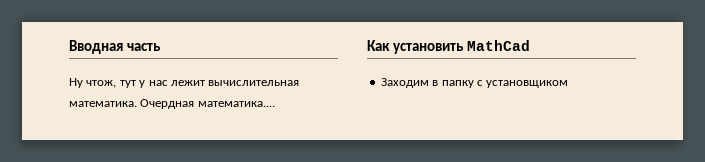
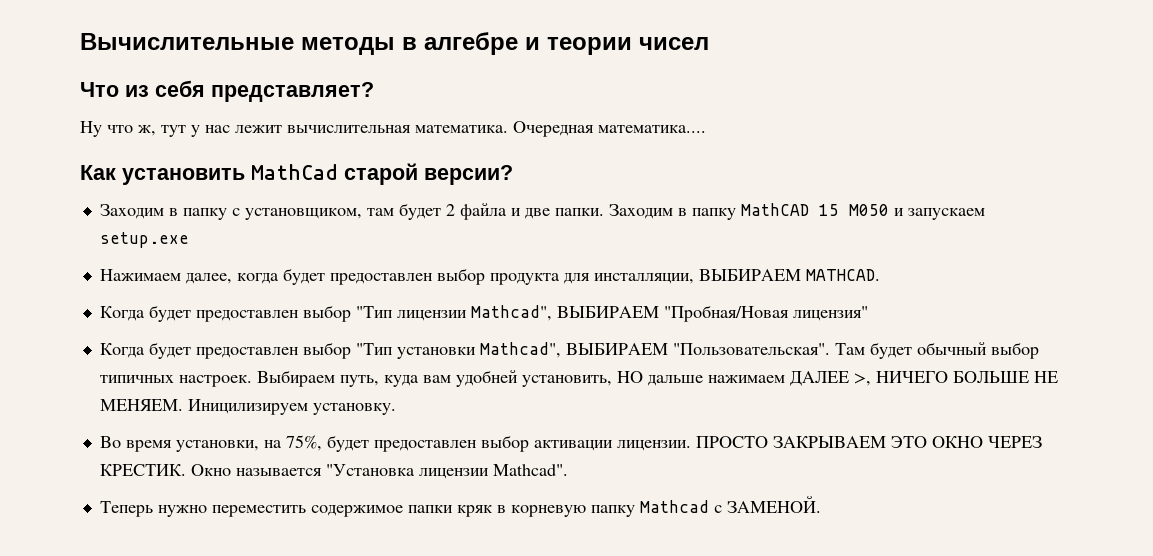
- Вводная часть
+ Вычислительные методы в алгебре и теории чисел
+ Что из себя представляет?
- Ну чтож, тут у нас лежит вычислительная математика.
+ Ну что ж, тут у нас лежит вычислительная математика.
- Очердная математика....
+ Очередная математика....
- Как установить MathCad
+ Как установить MathCad старой версии?
- Заходим в папку с установщиком
+ Заходим в папку с установщиком, там будет 2 файла и две папки. Заходим в папку MathCAD 15 M050 и запускаем setup.exe
+ Нажимаем далее, когда будет предоставлен выбор продукта для инсталляции, ВЫБИРАЕМ MATHCAD.
+ Когда будет предоставлен выбор "Тип лицензии Mathcad", ВЫБИРАЕМ "Пробная/Новая лицензия"
+ Когда будет предоставлен выбор "Тип установки Mathcad", ВЫБИРАЕМ "Пользовательская". Там будет обычный выбор типичных настроек. Выбираем путь, куда вам удобней установить, НО дальше нажимаем ДАЛЕЕ >, НИЧЕГО БОЛЬШЕ НЕ МЕНЯЕМ. Иницилизируем установку.
+ Во время установки, на 75%, будет предоставлен выбор активации лицензии. ПРОСТО ЗАКРЫВАЕМ ЭТО ОКНО ЧЕРЕЗ КРЕСТИК. Окно называется "Установка лицензии Mathcad".
+ Теперь нужно переместить содержимое папки кряк в корневую папку Mathcad с ЗАМЕНОЙ.

